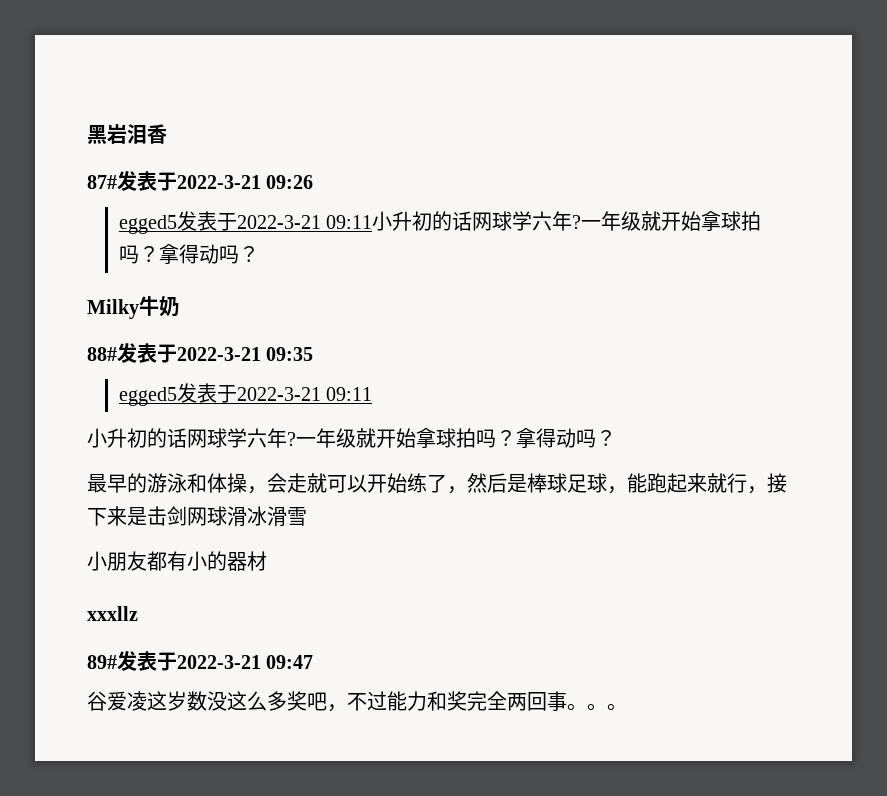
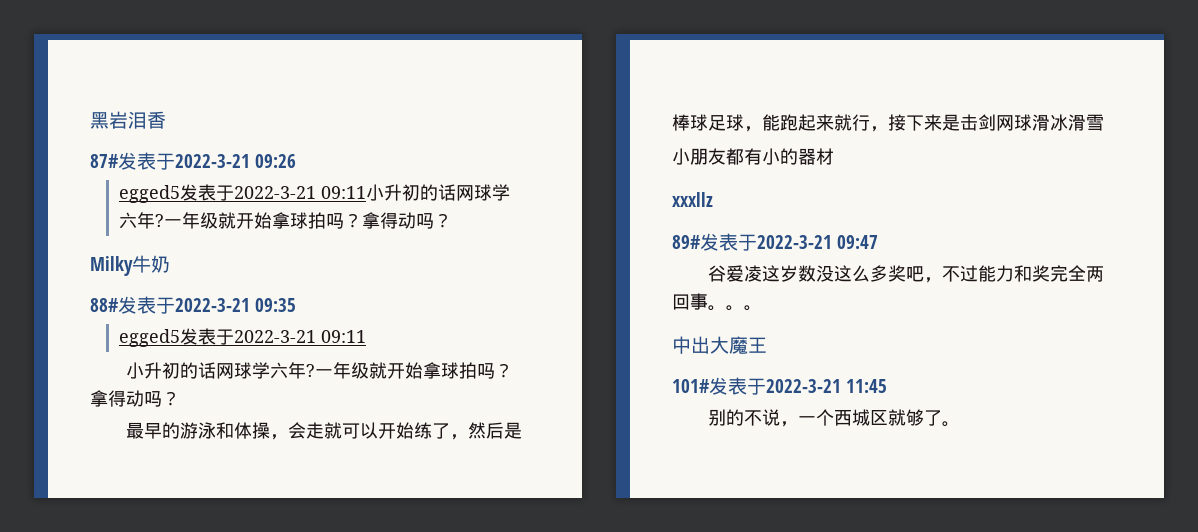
+ 中出大魔王
+ 101#发表于2022-3-21 11:45
+ 别的不说，一个西城区就够了。

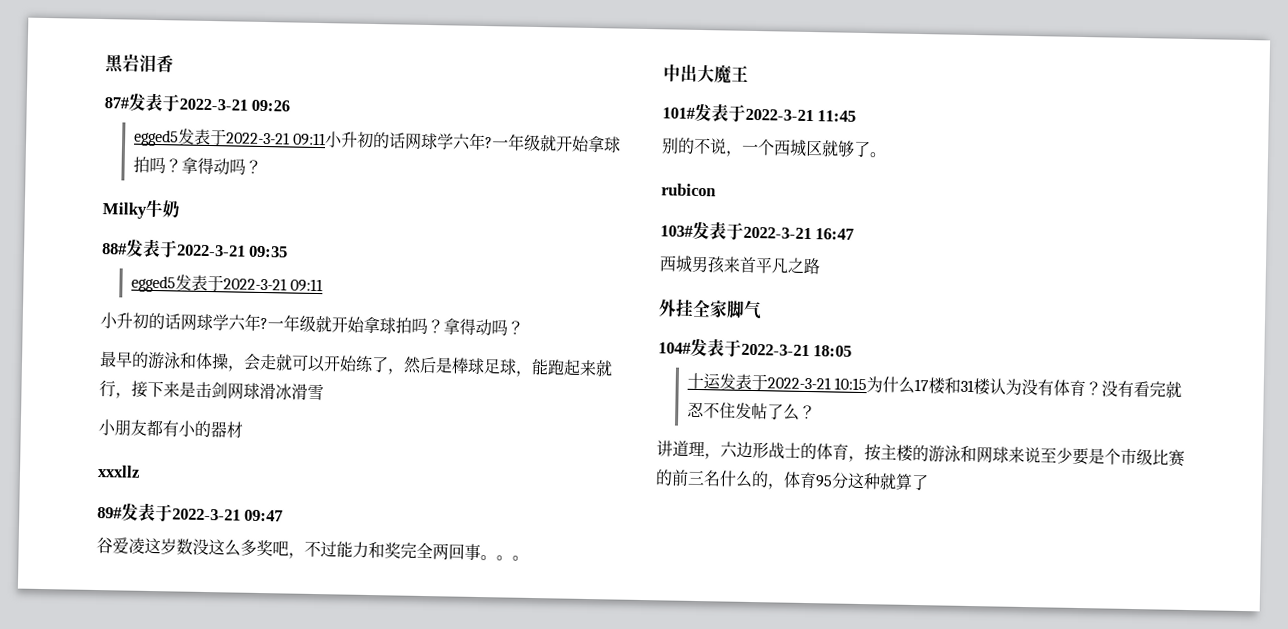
+ rubicon
+ 103#发表于2022-3-21 16:47
+ 西城男孩来首平凡之路
+ 外挂全家脚气
+ 104#发表于2022-3-21 18:05
+ 十运发表于2022-3-21 10:15为什么17楼和31楼认为没有体育？没有看完就忍不住发帖了么？
+ 讲道理，六边形战士的体育，按主楼的游泳和网球来说至少要是个市级比赛的前三名什么的，体育95分这种就算了

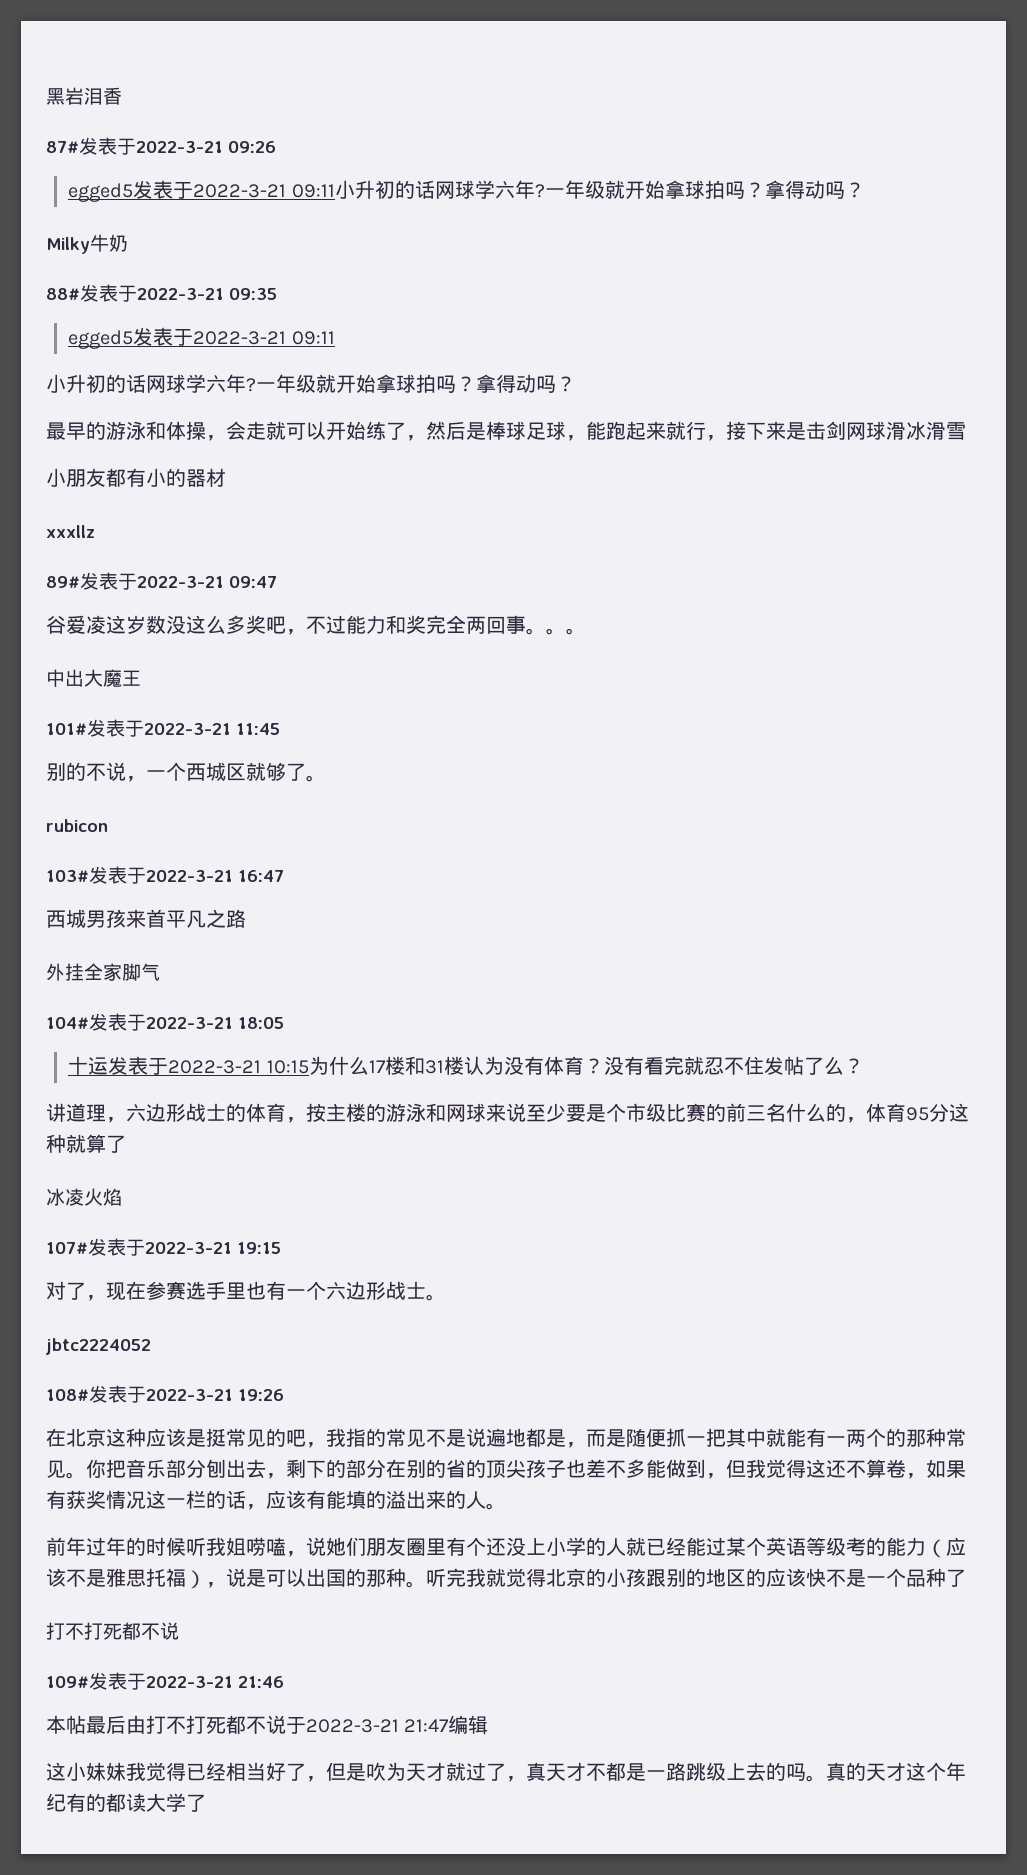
+ 冰凌火焰
+ 107#发表于2022-3-21 19:15
+ 对了，现在参赛选手里也有一个六边形战士。
+ jbtc2224052
+ 108#发表于2022-3-21 19:26
+ 在北京这种应该是挺常见的吧，我指的常见不是说遍地都是，而是随便抓一把其中就能有一两个的那种常见。你把音乐部分刨出去，剩下的部分在别的省的顶尖孩子也差不多能做到，但我觉得这还不算卷，如果有获奖情况这一栏的话，应该有能填的溢出来的人。
+ 前年过年的时候听我姐唠嗑，说她们朋友圈里有个还没上小学的人就已经能过某个英语等级考的能力（应该不是雅思托福），说是可以出国的那种。听完我就觉得北京的小孩跟别的地区的应该快不是一个品种了
+ 打不打死都不说
+ 109#发表于2022-3-21 21:46
+ 本帖最后由打不打死都不说于2022-3-21 21:47编辑
+ 这小妹妹我觉得已经相当好了，但是吹为天才就过了，真天才不都是一路跳级上去的吗。真的天才这个年纪有的都读大学了

